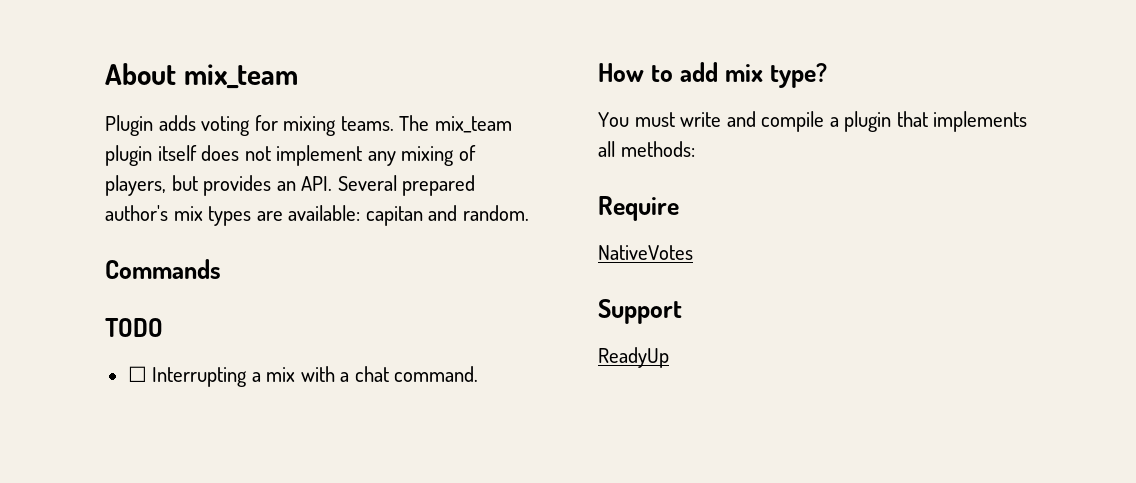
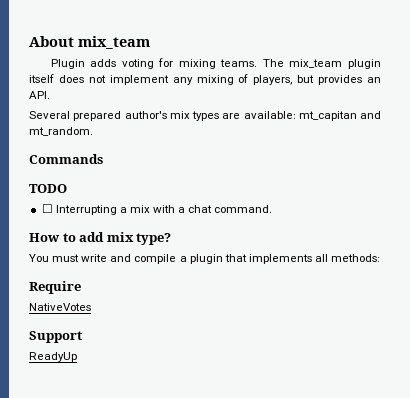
- The mix_team plugin itself does not implement any mixing of players, but provides an API. Several prepared author's mix types are available: capitan and random.
+ The mix_team plugin itself does not implement any mixing of players, but provides an API.
+ Several prepared author's mix types are available: mt_capitan and mt_random.

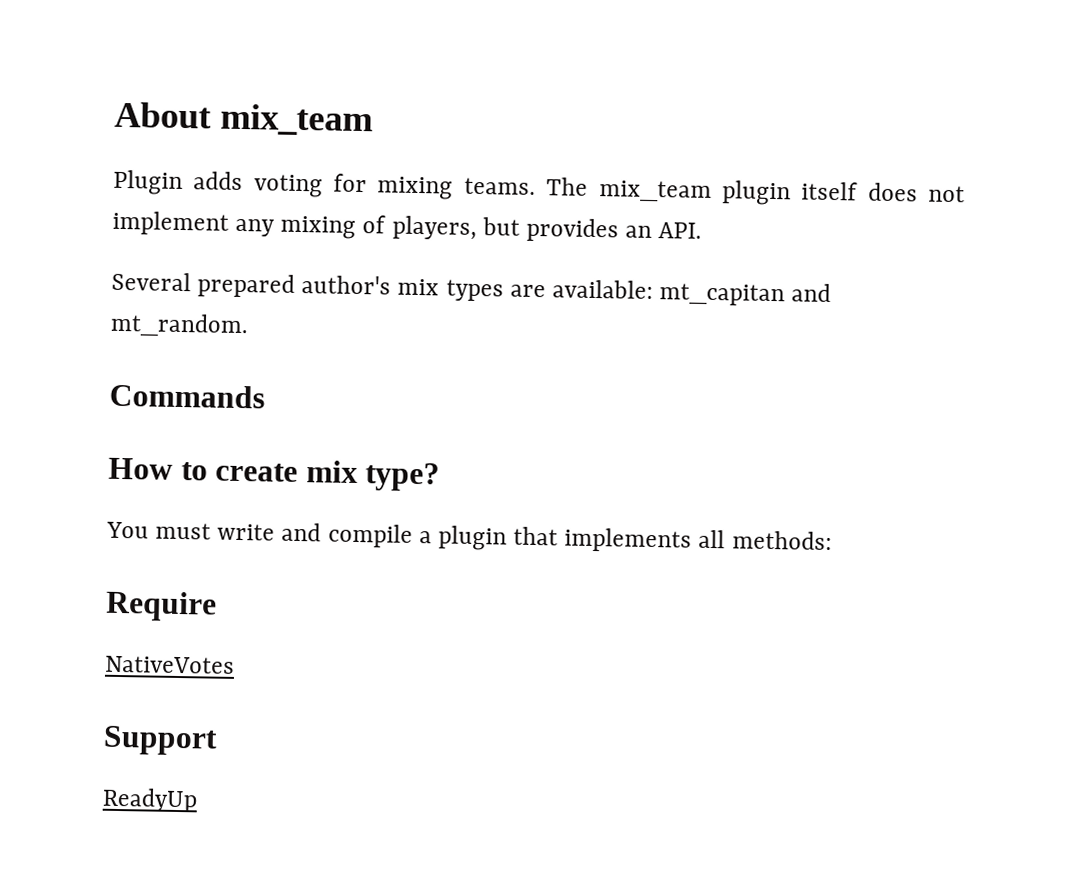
- TODO
- ☐ Interrupting a mix with a chat command.
- How to add mix type?
+ How to create mix type?

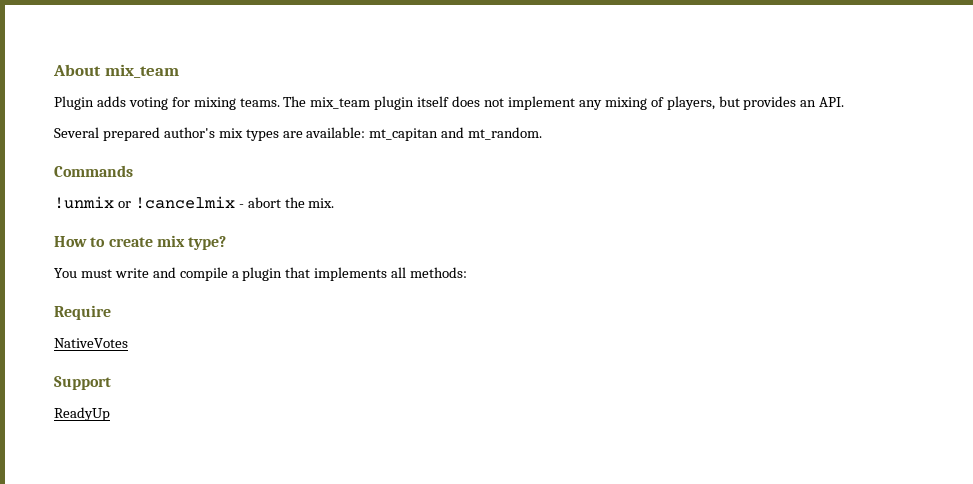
+ !unmix or !cancelmix - abort the mix.

